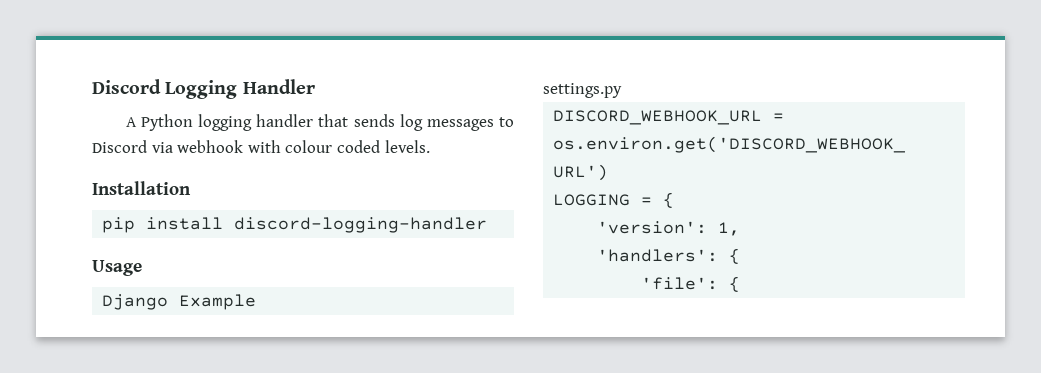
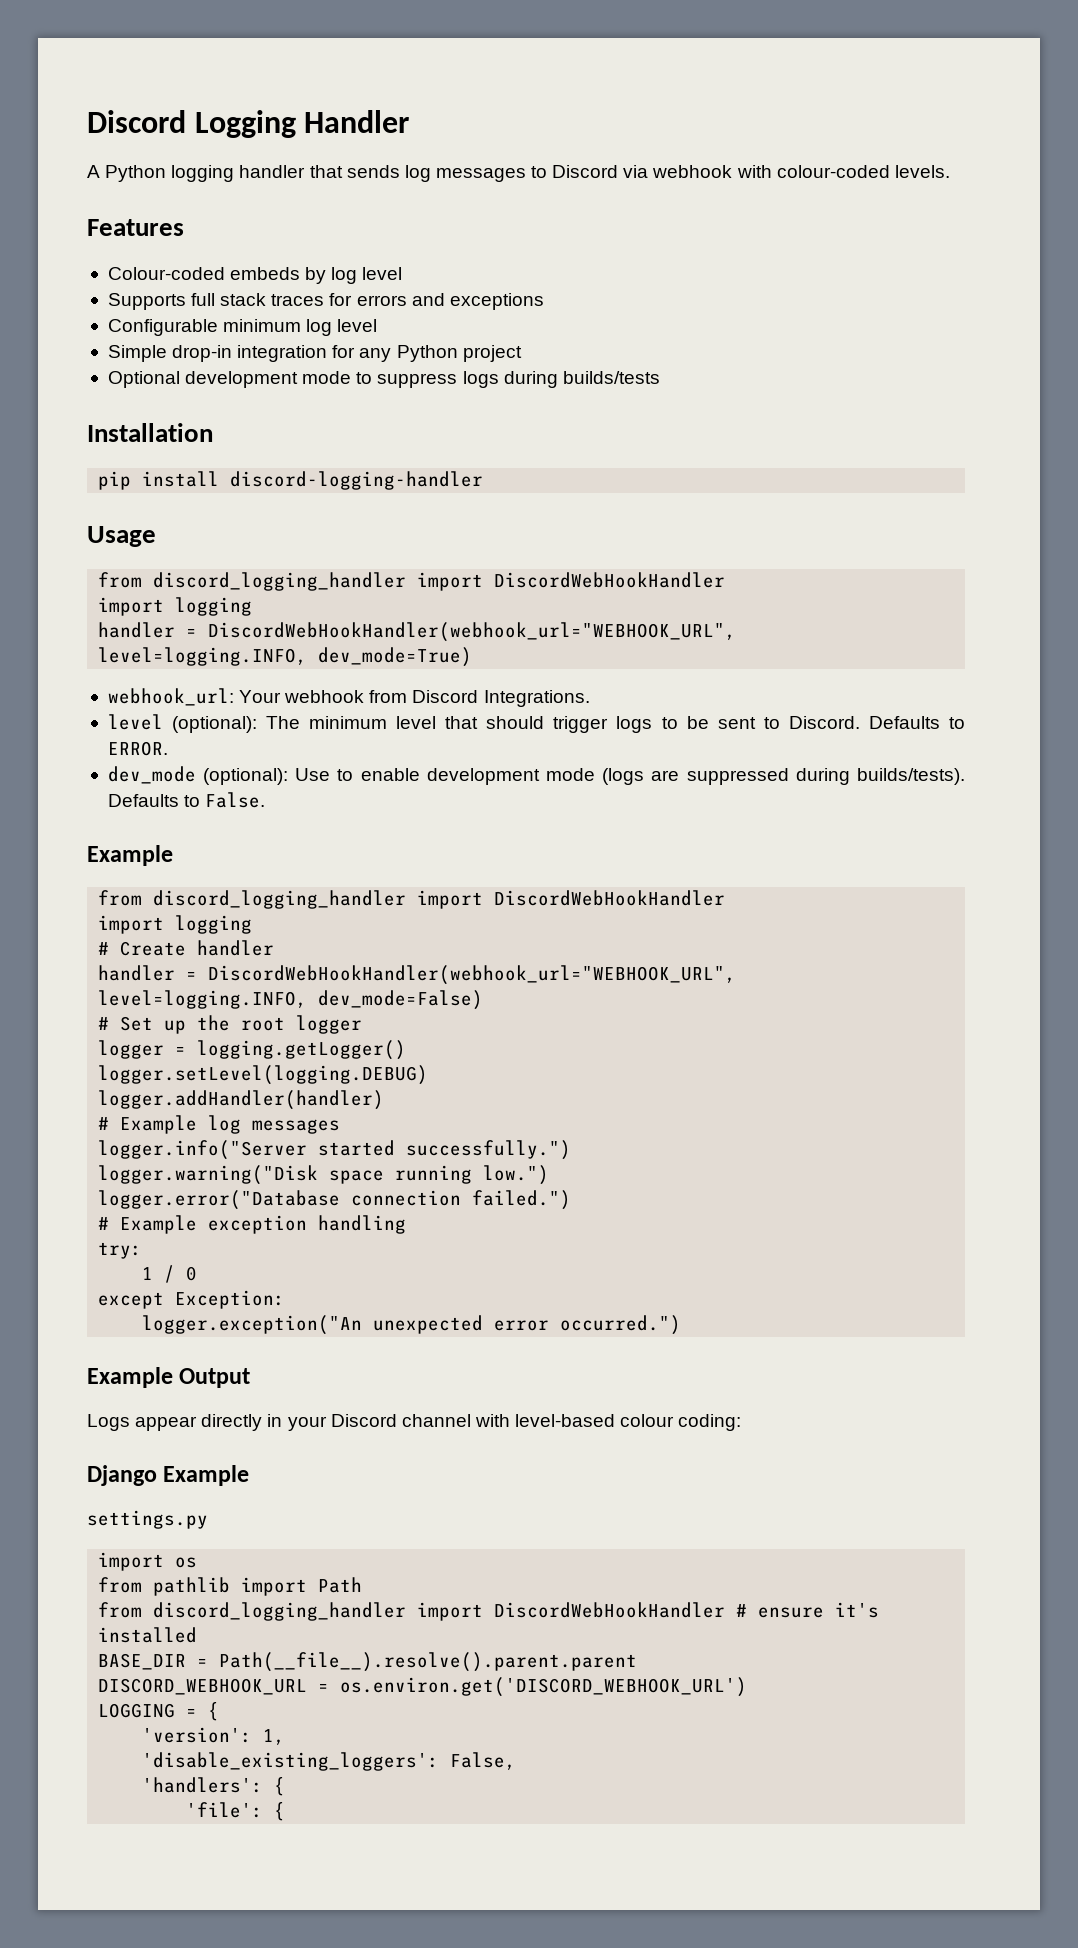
- A Python logging handler that sends log messages to Discord via webhook with colour coded levels.
+ A Python logging handler that sends log messages to Discord via webhook with colour-coded levels.
+ Features
+ Colour-coded embeds by log level
+ Supports full stack traces for errors and exceptions
+ Configurable minimum log level
+ Simple drop-in integration for any Python project
+ Optional development mode to suppress logs during builds/tests
  Usage
+ from discord_logging_handler import DiscordWebHookHandler
+ import logging
+ handler = DiscordWebHookHandler(webhook_url="WEBHOOK_URL", level=logging.INFO, dev_mode=True)
+ webhook_url: Your webhook from Discord Integrations.
+ level (optional): The minimum level that should trigger logs to be sent to Discord. Defaults to ERROR.
+ dev_mode (optional): Use to enable development mode (logs are suppressed during builds/tests). Defaults to False.
+ Example
+ from discord_logging_handler import DiscordWebHookHandler
+ import logging
+ # Create handler
+ handler = DiscordWebHookHandler(webhook_url="WEBHOOK_URL", level=logging.INFO, dev_mode=False)
+ # Set up the root logger
+ logger = logging.getLogger()
+ logger.setLevel(logging.DEBUG)
+ logger.addHandler(handler)
+ # Example log messages
+ logger.info("Server started successfully.")
+ logger.warning("Disk space running low.")
+ logger.error("Database connection failed.")
+ # Example exception handling
+ try:
+ 1 / 0
+ except Exception:
+ logger.exception("An unexpected error occurred.")
+ Example Output
+ Logs appear directly in your Discord channel with level-based colour coding:
  Django Example
  settings.py
+ import os
+ from pathlib import Path
+ from discord_logging_handler import DiscordWebHookHandler # ensure it's installed
+ BASE_DIR = Path(__file__).resolve().parent.parent
+ 'disable_existing_loggers': False,

